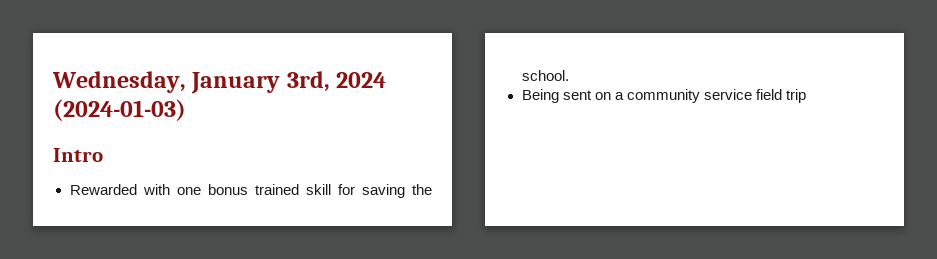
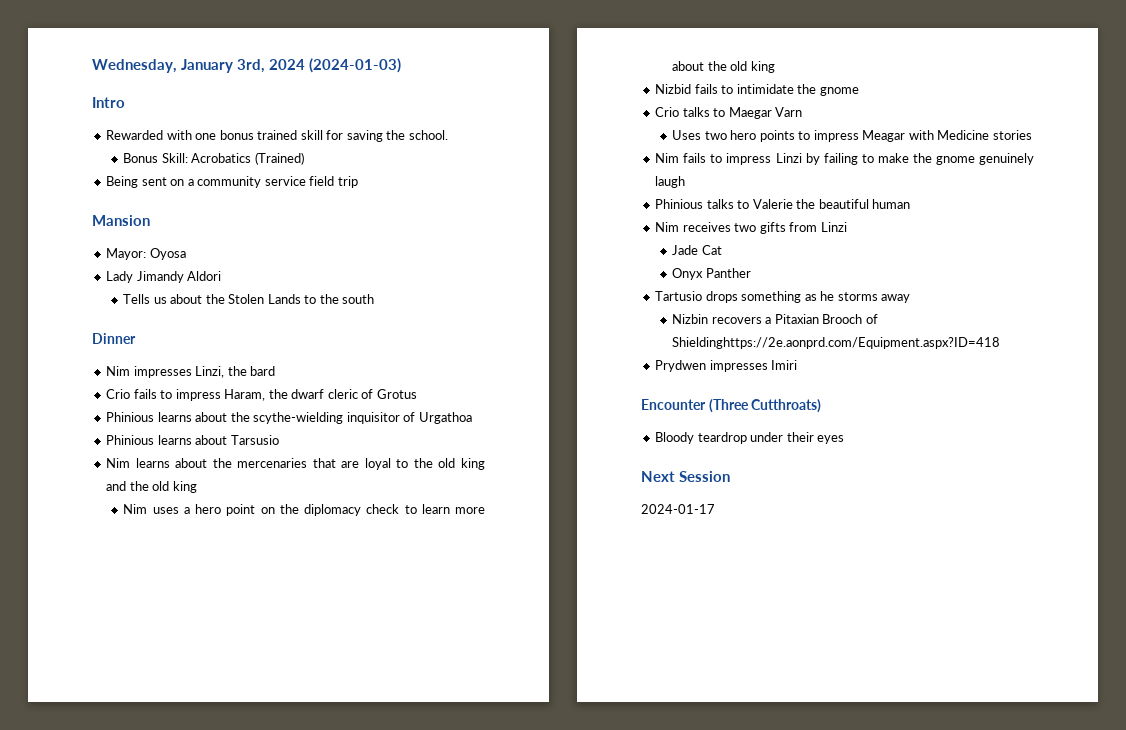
+ Bonus Skill: Acrobatics (Trained)
+ Mansion
+ Mayor: Oyosa
+ Lady Jimandy Aldori
+ Tells us about the Stolen Lands to the south
+ Dinner
+ Nim impresses Linzi, the bard
+ Crio fails to impress Haram, the dwarf cleric of Grotus
+ Phinious learns about the scythe-wielding inquisitor of Urgathoa
+ Phinious learns about Tarsusio
+ Nim learns about the mercenaries that are loyal to the old king and the old king
+ Nim uses a hero point on the diplomacy check to learn more about the old king
+ Nizbid fails to intimidate the gnome
+ Crio talks to Maegar Varn
+ Uses two hero points to impress Meagar with Medicine stories
+ Nim fails to impress Linzi by failing to make the gnome genuinely laugh
+ Phinious talks to Valerie the beautiful human
+ Nim receives two gifts from Linzi
+ Jade Cat
+ Onyx Panther
+ Tartusio drops something as he storms away
+ Nizbin recovers a Pitaxian Brooch of Shieldinghttps://2e.aonprd.com/Equipment.aspx?ID=418
+ Prydwen impresses Imiri
+ Encounter (Three Cutthroats)
+ Bloody teardrop under their eyes
+ Next Session
+ 2024-01-17

